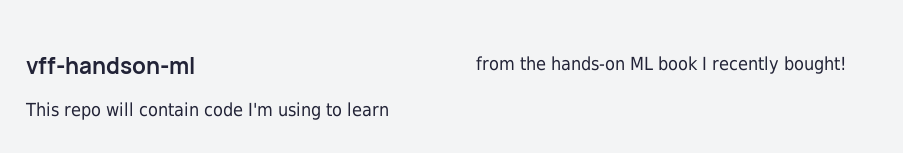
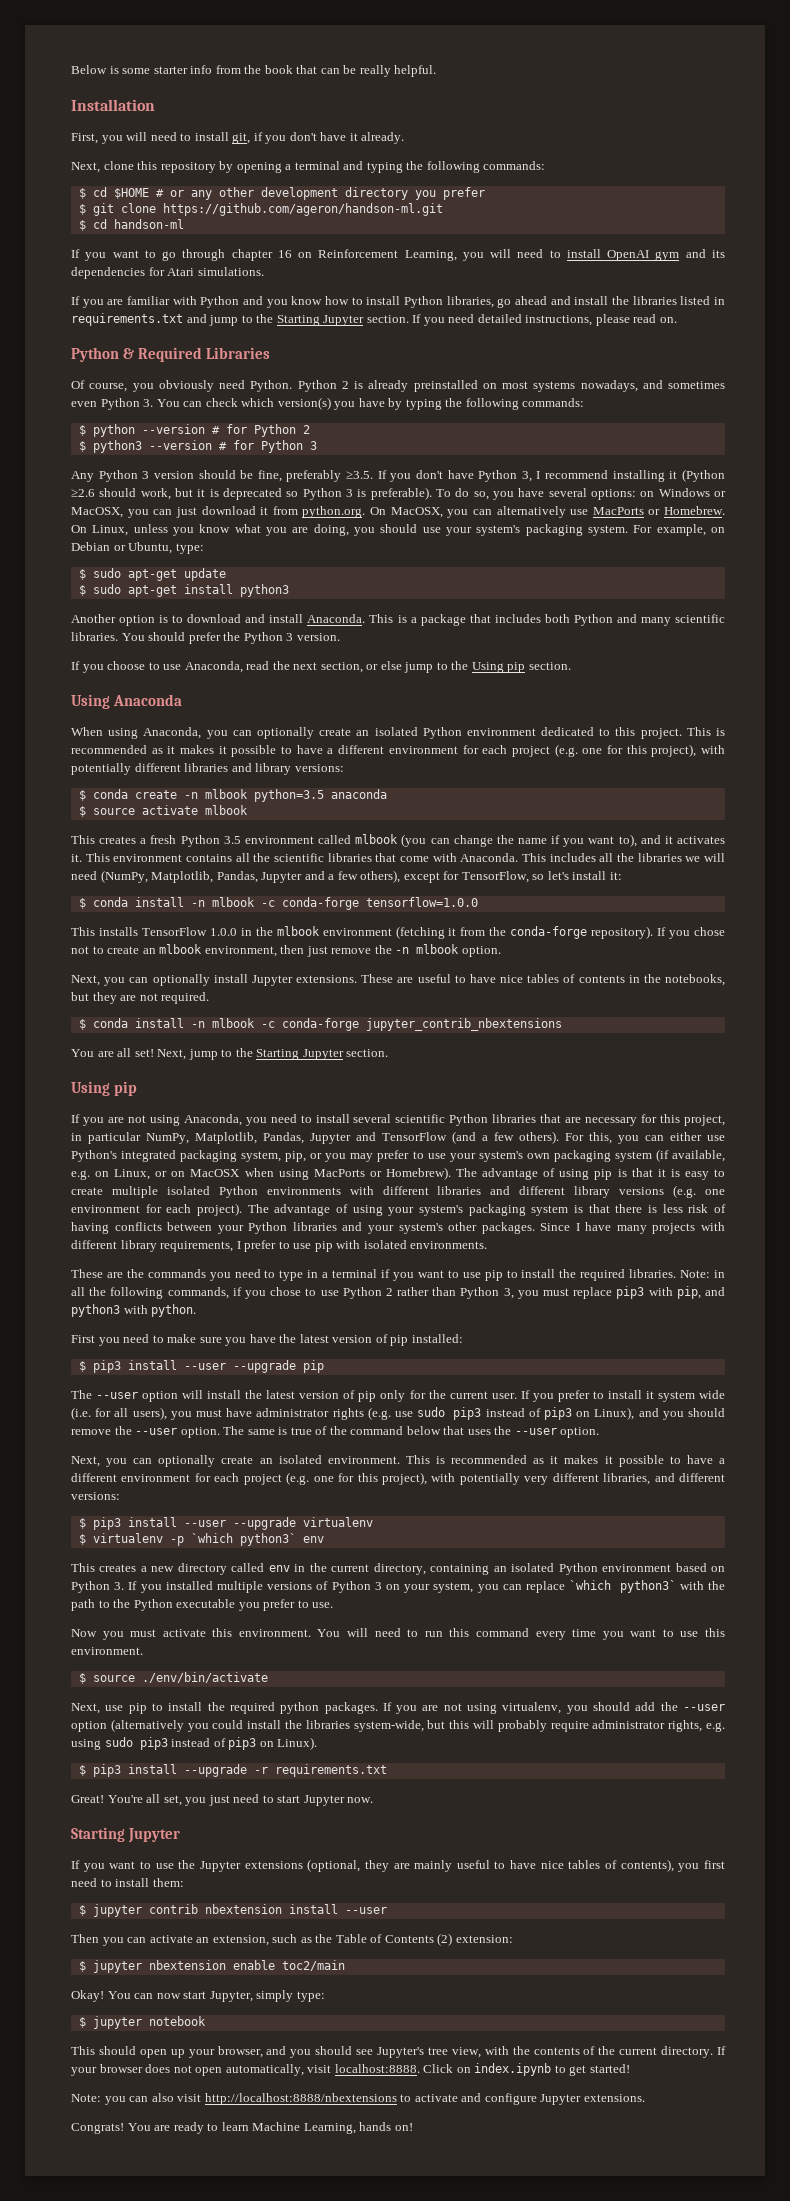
- vff-handson-ml
- This repo will contain code I'm using to learn from the hands-on ML book I recently bought!
+ Below is some starter info from the book that can be really helpful.
+ Installation
+ First, you will need to install git, if you don't have it already.
+ Next, clone this repository by opening a terminal and typing the following commands:
+ $ cd $HOME # or any other development directory you prefer
+ $ git clone https://github.com/ageron/handson-ml.git
+ $ cd handson-ml
+ If you want to go through chapter 16 on Reinforcement Learning, you will need to install OpenAI gym and its dependencies for Atari simulations.
+ If you are familiar with Python and you know how to install Python libraries, go ahead and install the libraries listed in requirements.txt and jump to the Starting Jupyter section. If you need detailed instructions, please read on.
+ Python & Required Libraries
+ Of course, you obviously need Python. Python 2 is already preinstalled on most systems nowadays, and sometimes even Python 3. You can check which version(s) you have by typing the following commands:
+ $ python --version # for Python 2
+ $ python3 --version # for Python 3
+ Any Python 3 version should be fine, preferably ≥3.5. If you don't have Python 3, I recommend installing it (Python ≥2.6 should work, but it is deprecated so Python 3 is preferable). To do so, you have several options: on Windows or MacOSX, you can just download it from python.org. On MacOSX, you can alternatively use MacPorts or Homebrew. On Linux, unless you know what you are doing, you should use your system's packaging system. For example, on Debian or Ubuntu, type:
+ $ sudo apt-get update
+ $ sudo apt-get install python3
+ Another option is to download and install Anaconda. This is a package that includes both Python and many scientific libraries. You should prefer the Python 3 version.
+ If you choose to use Anaconda, read the next section, or else jump to the Using pip section.
+ Using Anaconda
+ When using Anaconda, you can optionally create an isolated Python environment dedicated to this project. This is recommended as it makes it possible to have a different environment for each project (e.g. one for this project), with potentially different libraries and library versions:
+ $ conda create -n mlbook python=3.5 anaconda
+ $ source activate mlbook
+ This creates a fresh Python 3.5 environment called mlbook (you can change the name if you want to), and it activates it. This environment contains all the scientific libraries that come with Anaconda. This includes all the libraries we will need (NumPy, Matplotlib, Pandas, Jupyter and a few others), except for TensorFlow, so let's install it:
+ $ conda install -n mlbook -c conda-forge tensorflow=1.0.0
+ This installs TensorFlow 1.0.0 in the mlbook environment (fetching it from the conda-forge repository). If you chose not to create an mlbook environment, then just remove the -n mlbook option.
+ Next, you can optionally install Jupyter extensions. These are useful to have nice tables of contents in the notebooks, but they are not required.
+ $ conda install -n mlbook -c conda-forge jupyter_contrib_nbextensions
+ You are all set! Next, jump to the Starting Jupyter section.
+ Using pip
+ If you are not using Anaconda, you need to install several scientific Python libraries that are necessary for this project, in particular NumPy, Matplotlib, Pandas, Jupyter and TensorFlow (and a few others). For this, you can either use Python's integrated packaging system, pip, or you may prefer to use your system's own packaging system (if available, e.g. on Linux, or on MacOSX when using MacPorts or Homebrew). The advantage of using pip is that it is easy to create multiple isolated Python environments with different libraries and different library versions (e.g. one environment for each project). The advantage of using your system's packaging system is that there is less risk of having conflicts between your Python libraries and your system's other packages. Since I have many projects with different library requirements, I prefer to use pip with isolated environments.
+ These are the commands you need to type in a terminal if you want to use pip to install the required libraries. Note: in all the following commands, if you chose to use Python 2 rather than Python 3, you must replace pip3 with pip, and python3 with python.
+ First you need to make sure you have the latest version of pip installed:
+ $ pip3 install --user --upgrade pip
+ The --user option will install the latest version of pip only for the current user. If you prefer to install it system wide (i.e. for all users), you must have administrator rights (e.g. use sudo pip3 instead of pip3 on Linux), and you should remove the --user option. The same is true of the command below that uses the --user option.
+ Next, you can optionally create an isolated environment. This is recommended as it makes it possible to have a different environment for each project (e.g. one for this project), with potentially very different libraries, and different versions:
+ $ pip3 install --user --upgrade virtualenv
+ $ virtualenv -p `which python3` env
+ This creates a new directory called env in the current directory, containing an isolated Python environment based on Python 3. If you installed multiple versions of Python 3 on your system, you can replace `which python3` with the path to the Python executable you prefer to use.
+ Now you must activate this environment. You will need to run this command every time you want to use this environment.
+ $ source ./env/bin/activate
+ Next, use pip to install the required python packages. If you are not using virtualenv, you should add the --user option (alternatively you could install the libraries system-wide, but this will probably require administrator rights, e.g. using sudo pip3 instead of pip3 on Linux).
+ $ pip3 install --upgrade -r requirements.txt
+ Great! You're all set, you just need to start Jupyter now.
+ Starting Jupyter
+ If you want to use the Jupyter extensions (optional, they are mainly useful to have nice tables of contents), you first need to install them:
+ $ jupyter contrib nbextension install --user
+ Then you can activate an extension, such as the Table of Contents (2) extension:
+ $ jupyter nbextension enable toc2/main
+ Okay! You can now start Jupyter, simply type:
+ $ jupyter notebook
+ This should open up your browser, and you should see Jupyter's tree view, with the contents of the current directory. If your browser does not open automatically, visit localhost:8888. Click on index.ipynb to get started!
+ Note: you can also visit http://localhost:8888/nbextensions to activate and configure Jupyter extensions.
+ Congrats! You are ready to learn Machine Learning, hands on!

